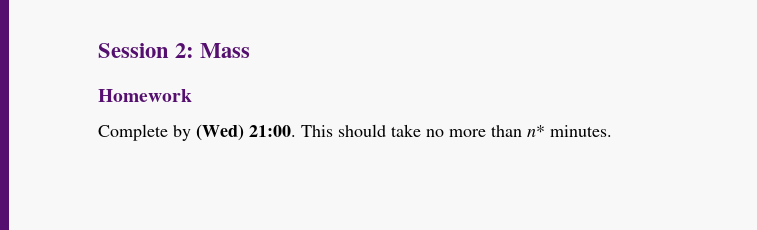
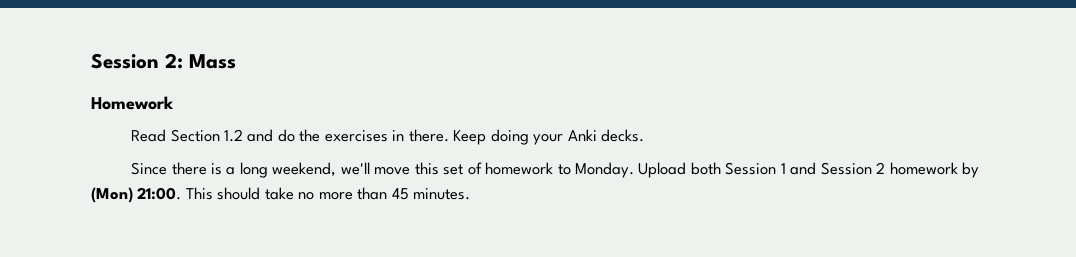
- Complete by (Wed) 21:00.
+ Read Section 1.2 and do the exercises in there. Keep doing your Anki decks.
+ Since there is a long weekend, we'll move this set of homework to Monday. Upload both Session 1 and Session 2 homework by (Mon) 21:00.
- This should take no more than n* minutes.
+ This should take no more than 45 minutes.

